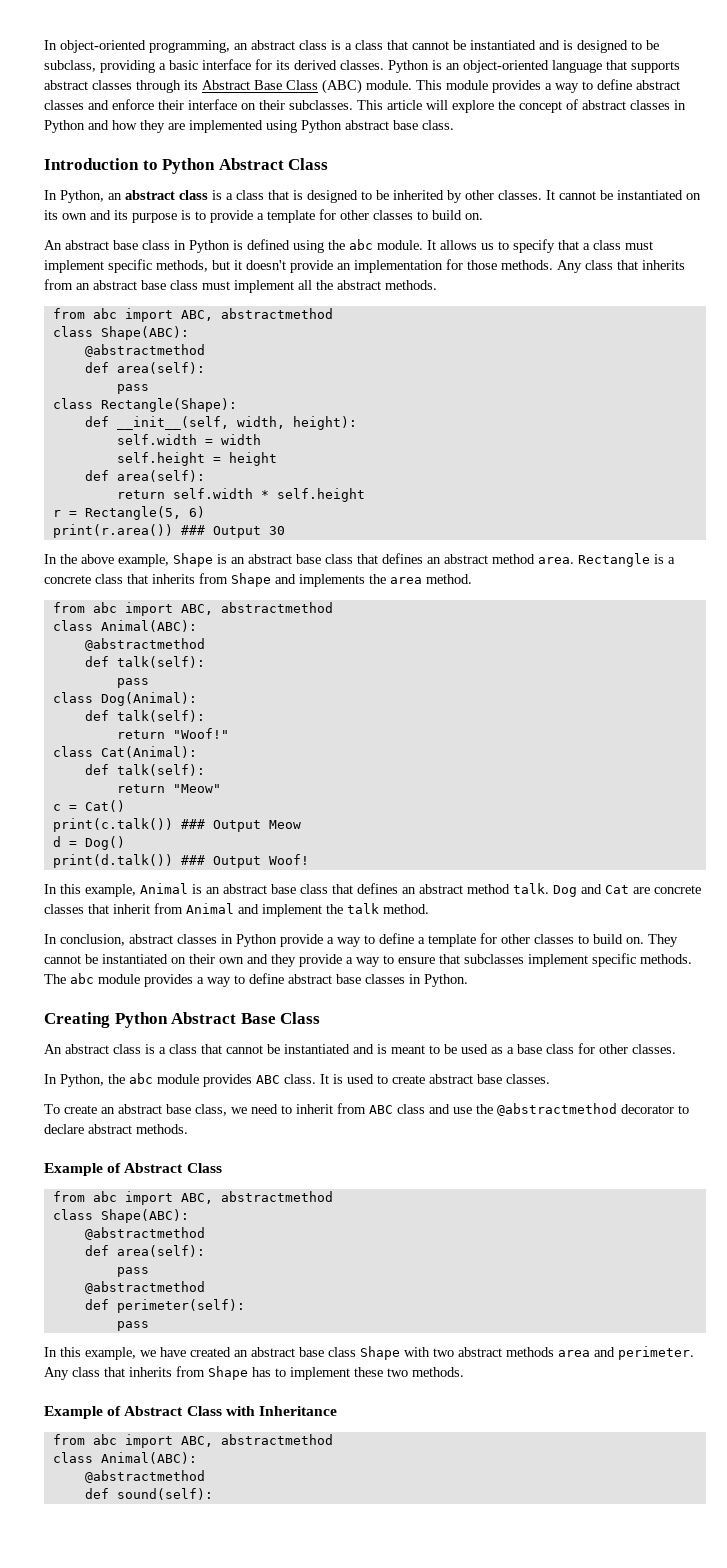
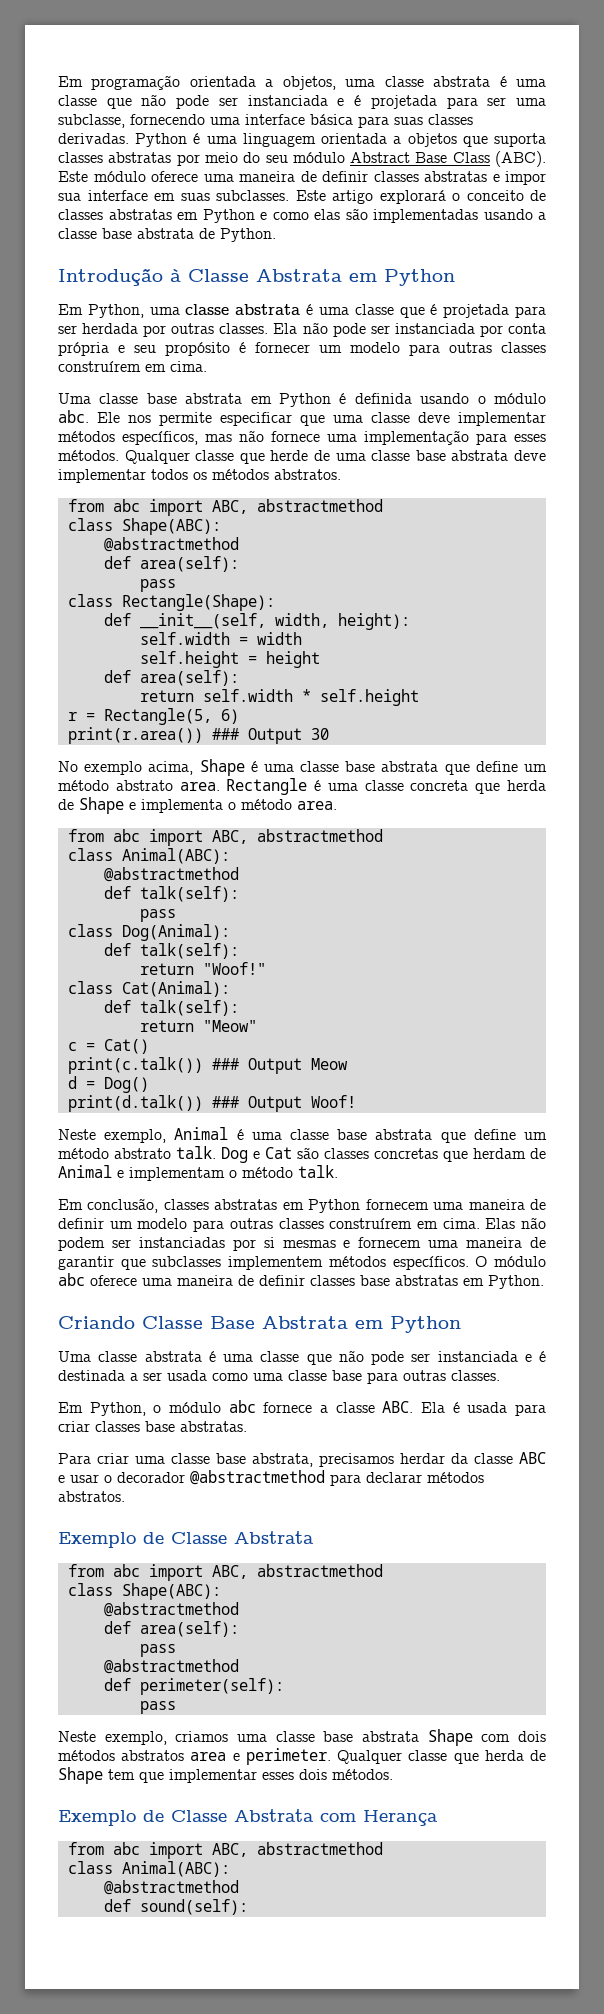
- In object-oriented programming, an abstract class is a class that cannot be instantiated and is designed to be subclass, providing a basic interface for its derived classes. Python is an object-oriented language that supports abstract classes through its Abstract Base Class (ABC) module. This module provides a way to define abstract classes and enforce their interface on their subclasses. This article will explore the concept of abstract classes in Python and how they are implemented using Python abstract base class.
- Introduction to Python Abstract Class
- In Python, an abstract class is a class that is designed to be inherited by other classes. It cannot be instantiated on its own and its purpose is to provide a template for other classes to build on.
- An abstract base class in Python is defined using the abc module. It allows us to specify that a class must implement specific methods, but it doesn't provide an implementation for those methods. Any class that inherits from an abstract base class must implement all the abstract methods.
+ Em programação orientada a objetos, uma classe abstrata é uma classe que não pode ser instanciada e é projetada para ser uma subclasse, fornecendo uma interface básica para suas classes derivadas. Python é uma linguagem orientada a objetos que suporta classes abstratas por meio do seu módulo Abstract Base Class (ABC). Este módulo oferece uma maneira de definir classes abstratas e impor sua interface em suas subclasses. Este artigo explorará o conceito de classes abstratas em Python e como elas são implementadas usando a classe base abstrata de Python.
+ Introdução à Classe Abstrata em Python
+ Em Python, uma classe abstrata é uma classe que é projetada para ser herdada por outras classes. Ela não pode ser instanciada por conta própria e seu propósito é fornecer um modelo para outras classes construírem em cima.
+ Uma classe base abstrata em Python é definida usando o módulo abc. Ele nos permite especificar que uma classe deve implementar métodos específicos, mas não fornece uma implementação para esses métodos. Qualquer classe que herde de uma classe base abstrata deve implementar todos os métodos abstratos.
- In the above example, Shape is an abstract base class that defines an abstract method area. Rectangle is a concrete class that inherits from Shape and implements the area method.
+ No exemplo acima, Shape é uma classe base abstrata que define um método abstrato area. Rectangle é uma classe concreta que herda de Shape e implementa o método area.
- In this example, Animal is an abstract base class that defines an abstract method talk. Dog and Cat are concrete classes that inherit from Animal and implement the talk method.
- In conclusion, abstract classes in Python provide a way to define a template for other classes to build on. They cannot be instantiated on their own and they provide a way to ensure that subclasses implement specific methods. The abc module provides a way to define abstract base classes in Python.
- Creating Python Abstract Base Class
- An abstract class is a class that cannot be instantiated and is meant to be used as a base class for other classes.
- In Python, the abc module provides ABC class. It is used to create abstract base classes.
- To create an abstract base class, we need to inherit from ABC class and use the @abstractmethod decorator to declare abstract methods.
- Example of Abstract Class
+ Neste exemplo, Animal é uma classe base abstrata que define um método abstrato talk. Dog e Cat são classes concretas que herdam de Animal e implementam o método talk.
+ Em conclusão, classes abstratas em Python fornecem uma maneira de definir um modelo para outras classes construírem em cima. Elas não podem ser instanciadas por si mesmas e fornecem uma maneira de garantir que subclasses implementem métodos específicos. O módulo abc oferece uma maneira de definir classes base abstratas em Python.
+ Criando Classe Base Abstrata em Python
+ Uma classe abstrata é uma classe que não pode ser instanciada e é destinada a ser usada como uma classe base para outras classes.
+ Em Python, o módulo abc fornece a classe ABC. Ela é usada para criar classes base abstratas.
+ Para criar uma classe base abstrata, precisamos herdar da classe ABC e usar o decorador @abstractmethod para declarar métodos abstratos.
+ Exemplo de Classe Abstrata
- In this example, we have created an abstract base class Shape with two abstract methods area and perimeter. Any class that inherits from Shape has to implement these two methods.
- Example of Abstract Class with Inheritance
+ Neste exemplo, criamos uma classe base abstrata Shape com dois métodos abstratos area e perimeter. Qualquer classe que herda de Shape tem que implementar esses dois métodos.
+ Exemplo de Classe Abstrata com Herança

